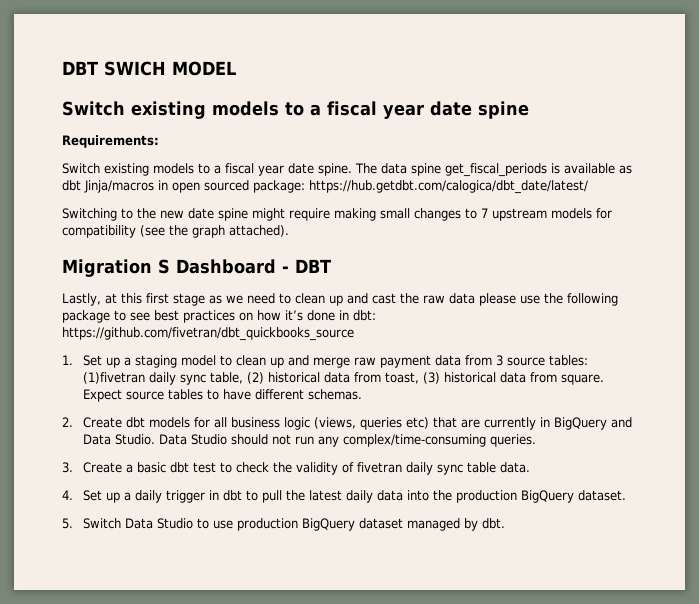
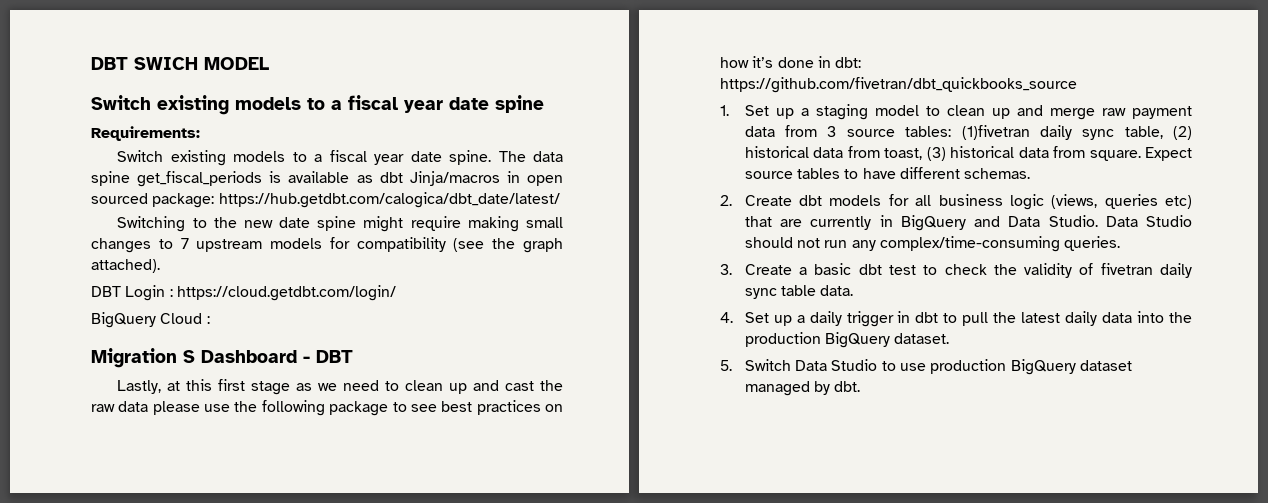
+ DBT Login : https://cloud.getdbt.com/login/
+ BigQuery Cloud :

